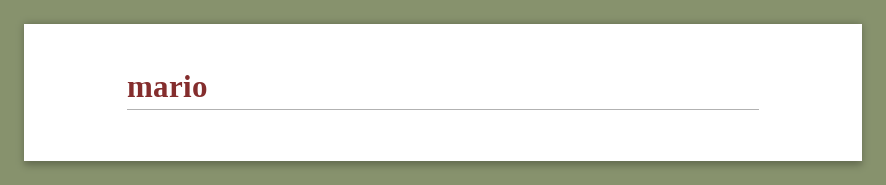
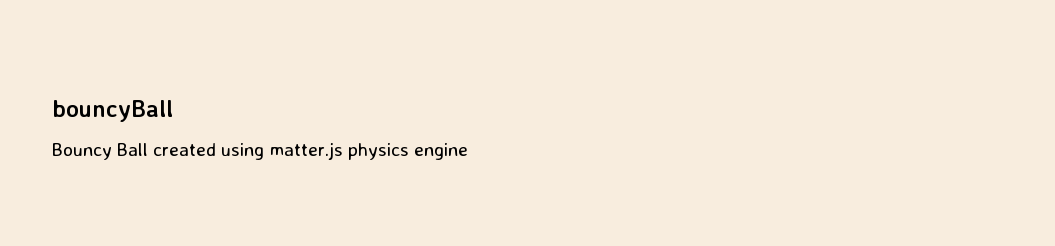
- mario
+ bouncyBall
+ Bouncy Ball created using matter.js physics engine

